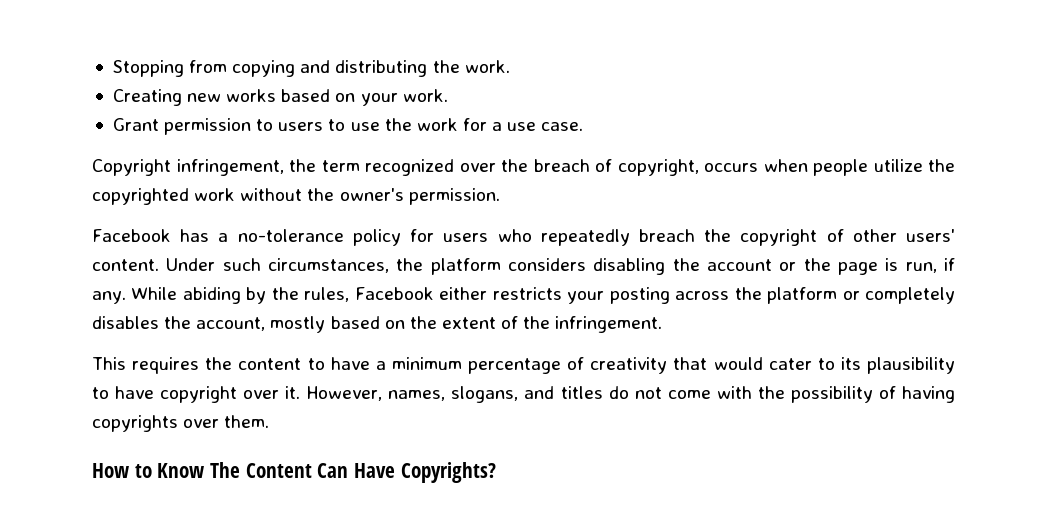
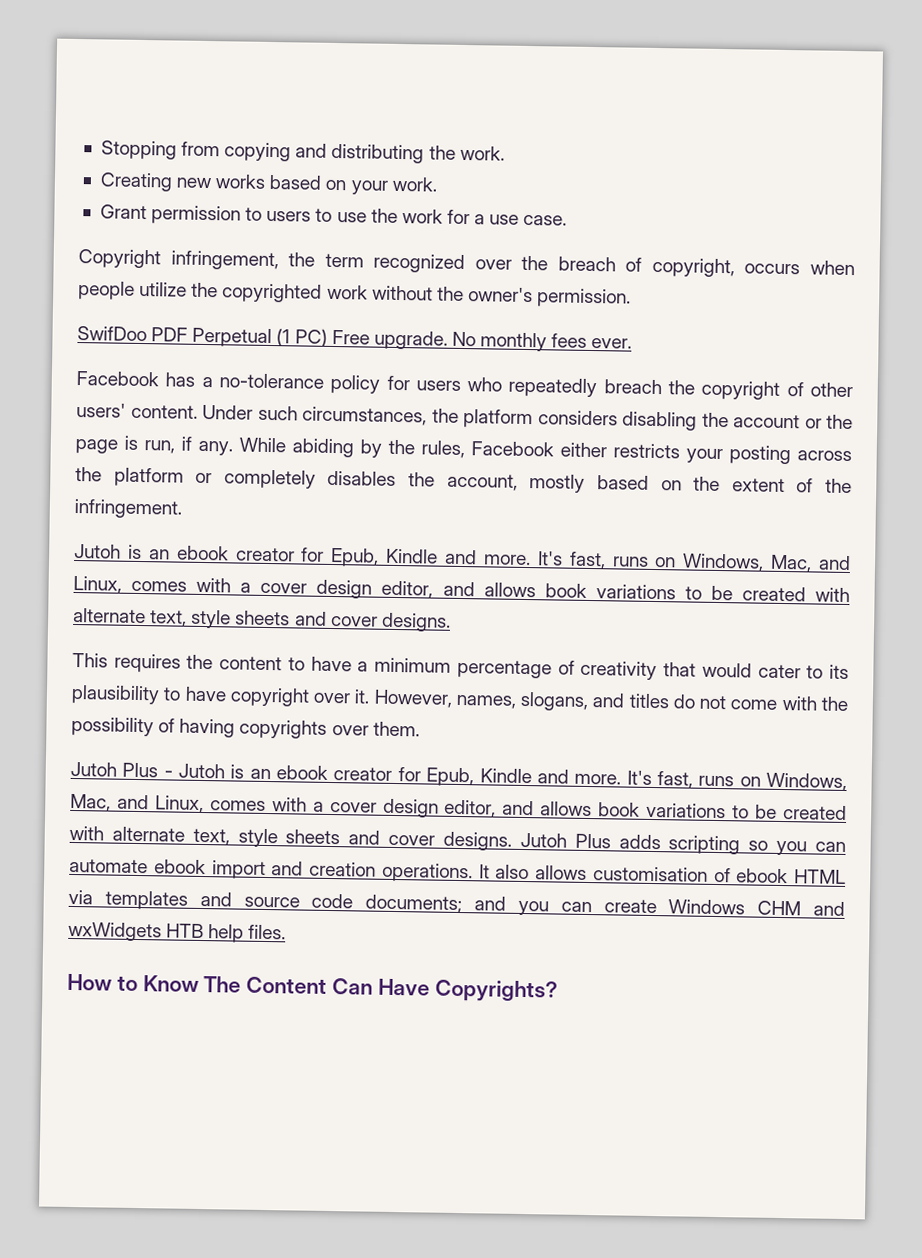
+ SwifDoo PDF Perpetual (1 PC) Free upgrade. No monthly fees ever.
  While abiding by the rules, Facebook either restricts your posting across the platform or completely disables the account, mostly based on the extent of the infringement.
+ Jutoh is an ebook creator for Epub, Kindle and more. It's fast, runs on Windows, Mac, and Linux, comes with a cover design editor, and allows book variations to be created with alternate text, style sheets and cover designs.
+ Jutoh Plus - Jutoh is an ebook creator for Epub, Kindle and more. It's fast, runs on Windows, Mac, and Linux, comes with a cover design editor, and allows book variations to be created with alternate text, style sheets and cover designs. Jutoh Plus adds scripting so you can automate ebook import and creation operations. It also allows customisation of ebook HTML via templates and source code documents; and you can create Windows CHM and wxWidgets HTB help files.

